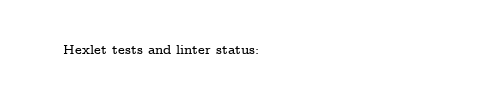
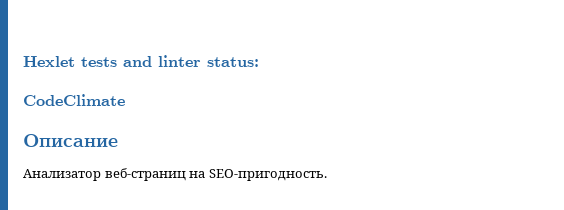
+ CodeClimate
+ Описание
+ Анализатор веб-страниц на SEO-пригодность.

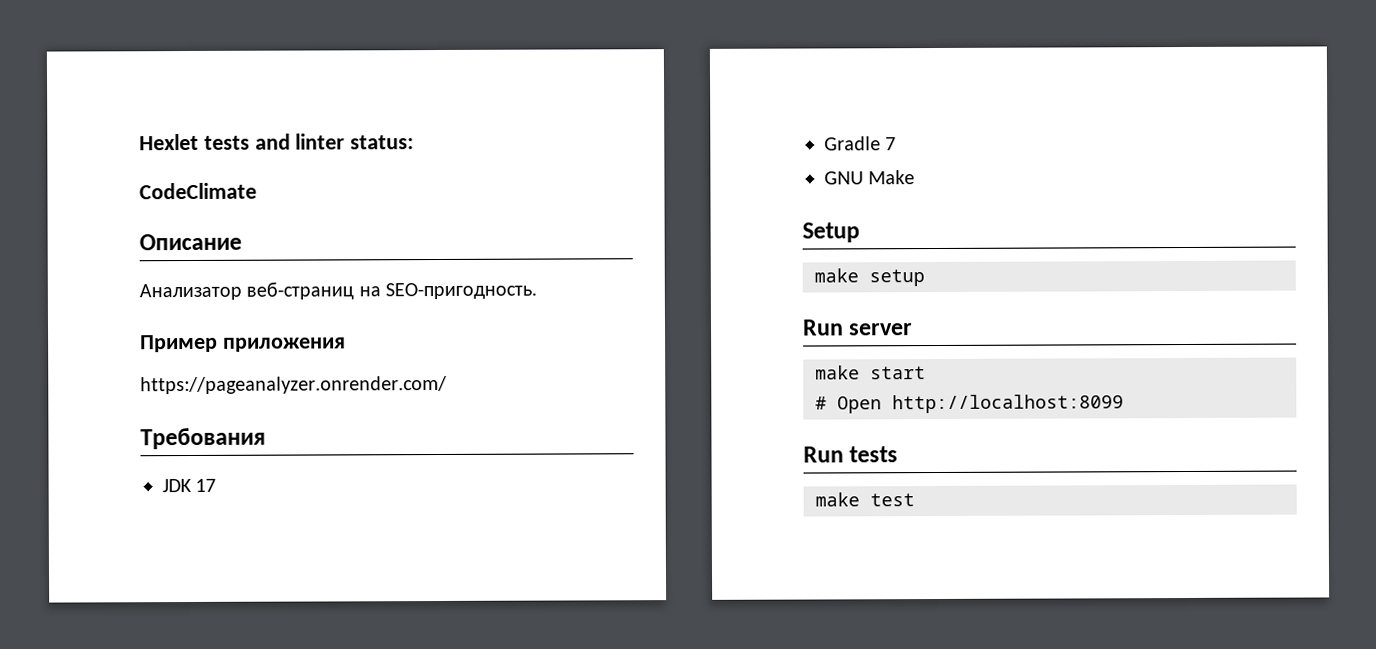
+ Пример приложения
+ https://pageanalyzer.onrender.com/
+ Требования
+ JDK 17
+ Gradle 7
+ GNU Make
+ Setup
+ make setup
+ Run server
+ make start
+ # Open http://localhost:8099
+ Run tests
+ make test

